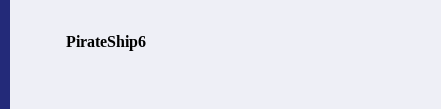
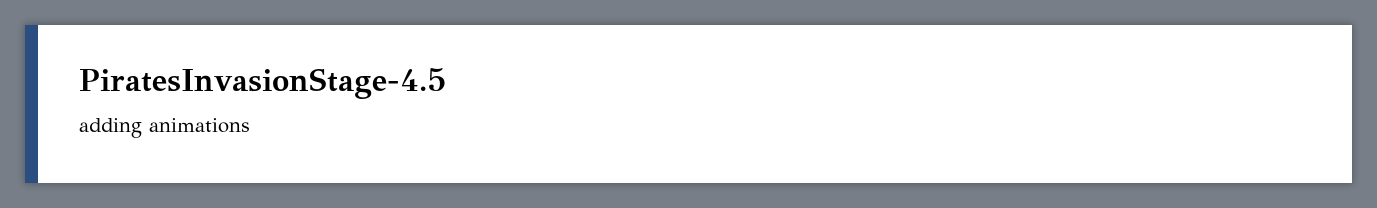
- PirateShip6
+ PiratesInvasionStage-4.5
+ adding animations

